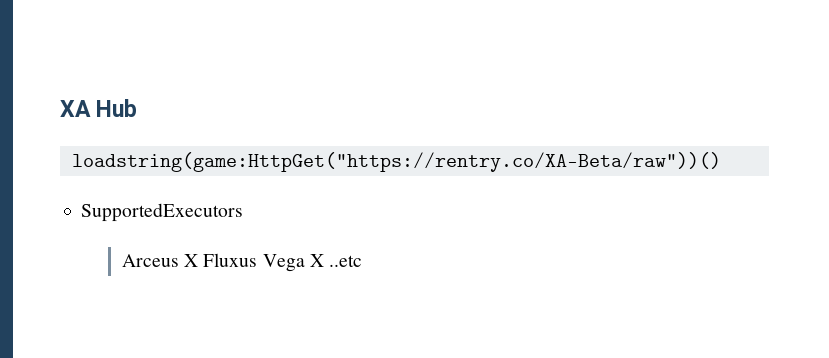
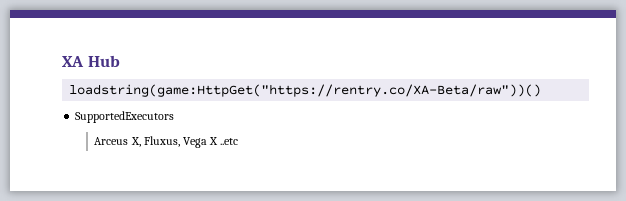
- Arceus X Fluxus Vega X ..etc
+ Arceus X, Fluxus, Vega X ..etc

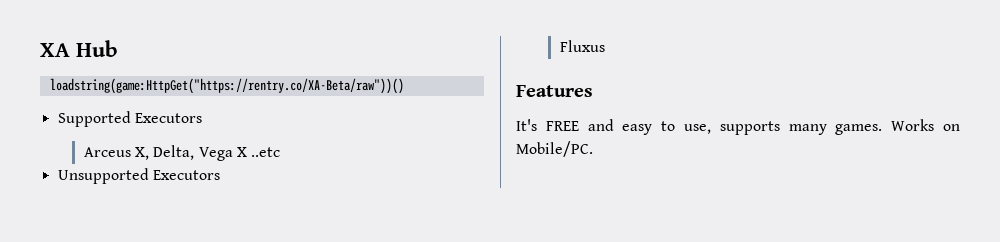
- SupportedExecutors
+ Supported Executors
- Arceus X, Fluxus, Vega X ..etc
+ Arceus X, Delta, Vega X ..etc
+ Unsupported Executors
+ Fluxus
+ Features
+ It's FREE and easy to use, supports many games. Works on Mobile/PC.

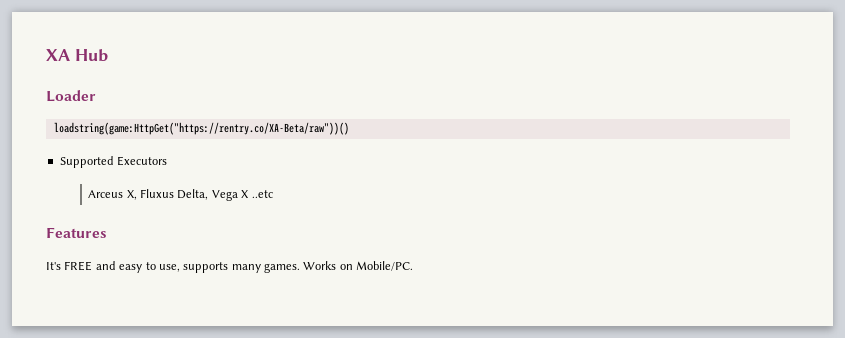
+ Loader
- Arceus X, Delta, Vega X ..etc
+ Arceus X, Fluxus Delta, Vega X ..etc
- Unsupported Executors
- Fluxus

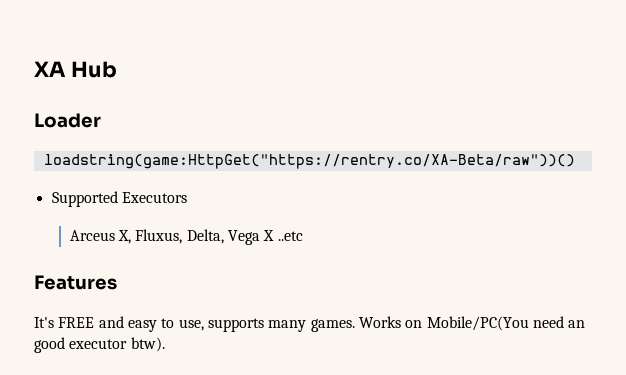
- Arceus X, Fluxus Delta, Vega X ..etc
+ Arceus X, Fluxus, Delta, Vega X ..etc
- Works on Mobile/PC.
+ Works on Mobile/PC(You need an good executor btw).

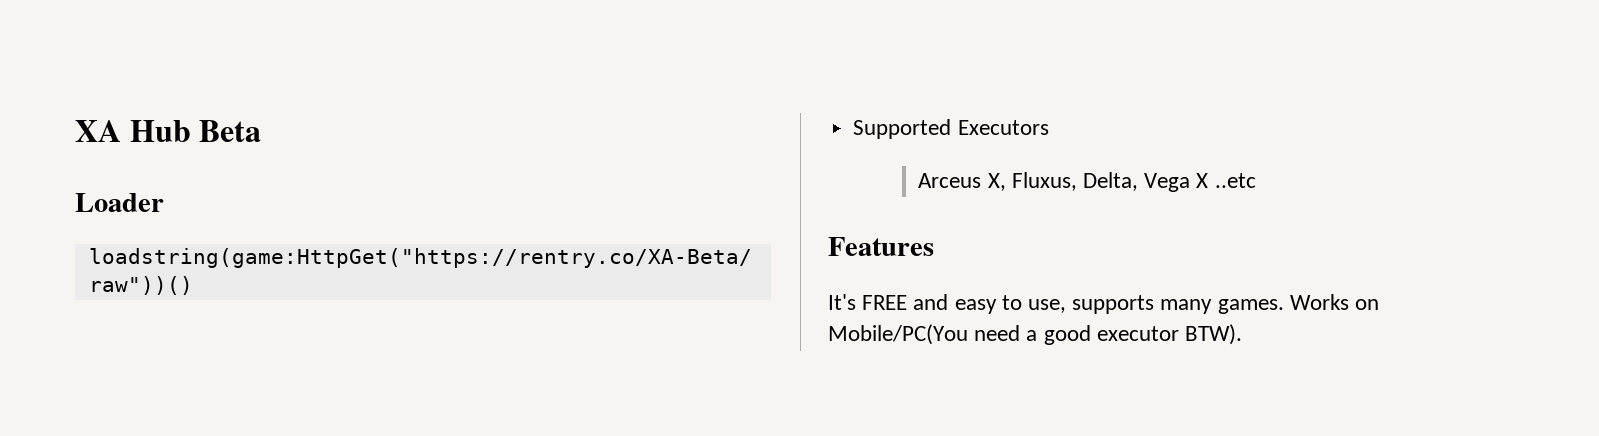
- XA Hub
+ XA Hub Beta
- Works on Mobile/PC(You need an good executor btw).
+ Works on Mobile/PC(You need a good executor BTW).

